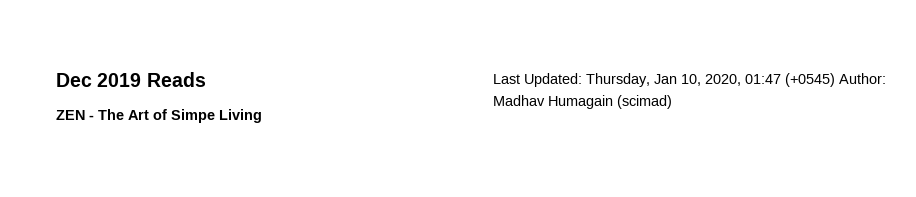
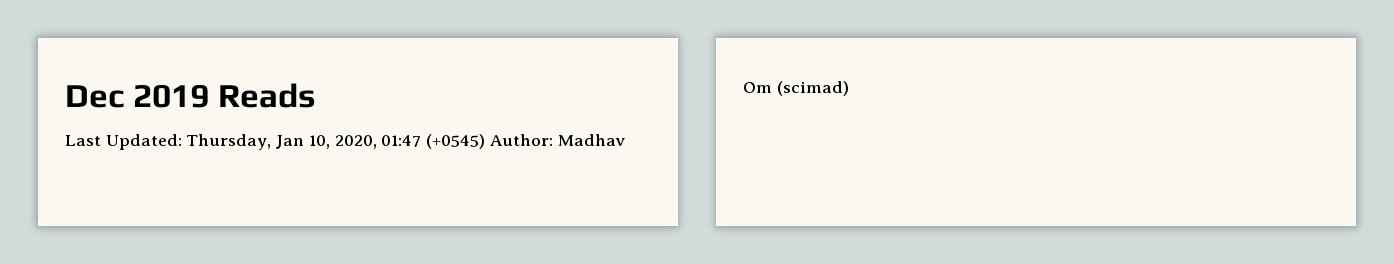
- ZEN - The Art of Simpe Living
- Last Updated: Thursday, Jan 10, 2020, 01:47 (+0545) Author: Madhav Humagain (scimad)
+ Last Updated: Thursday, Jan 10, 2020, 01:47 (+0545) Author: Madhav Om (scimad)

